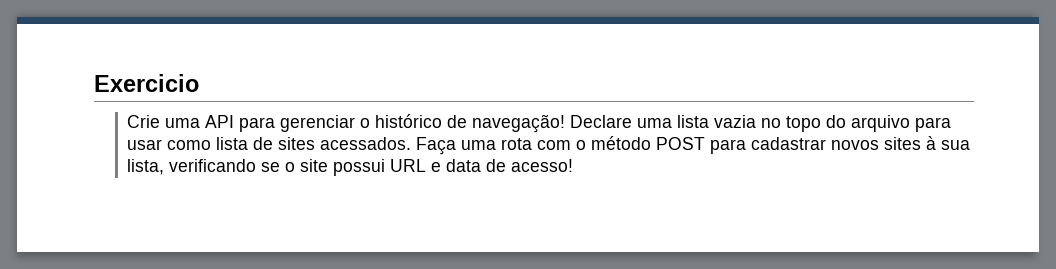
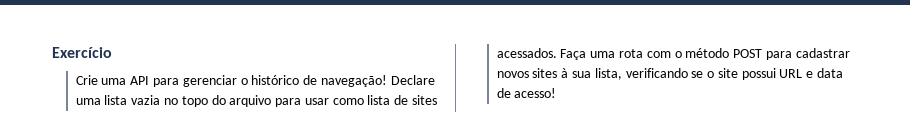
- Exercicio
+ Exercício

